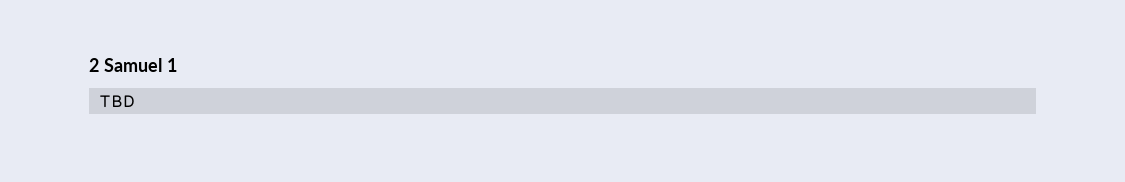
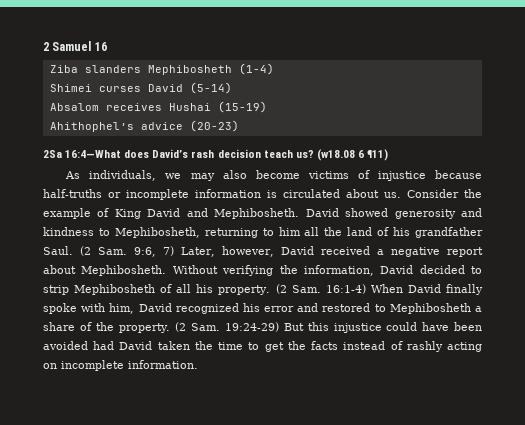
- 2 Samuel 1
- TBD
+ 2 Samuel 16
+ Ziba slanders Mephibosheth (1-4)
+ Shimei curses David (5-14)
+ Absalom receives Hushai (15-19)
+ Ahithophel’s advice (20-23)
+ 2Sa 16:4—What does David’s rash decision teach us? (w18.08 6 ¶11)
+ As individuals, we may also become victims of injustice because half-truths or incomplete information is circulated about us. Consider the example of King David and Mephibosheth. David showed generosity and kindness to Mephibosheth, returning to him all the land of his grandfather Saul. (2 Sam. 9:6, 7) Later, however, David received a negative report about Mephibosheth. Without verifying the information, David decided to strip Mephibosheth of all his property. (2 Sam. 16:1-4) When David finally spoke with him, David recognized his error and restored to Mephibosheth a share of the property. (2 Sam. 19:24-29) But this injustice could have been avoided had David taken the time to get the facts instead of rashly acting on incomplete information.

